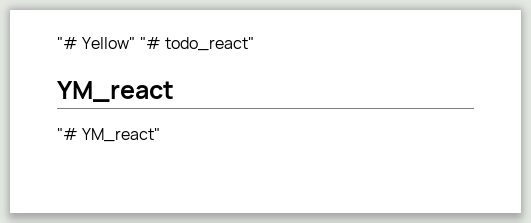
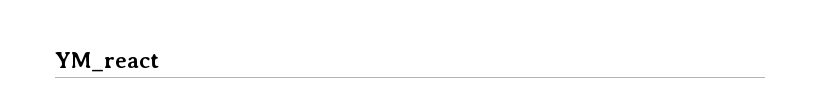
- "# Yellow" "# todo_react"
- "# YM_react"

